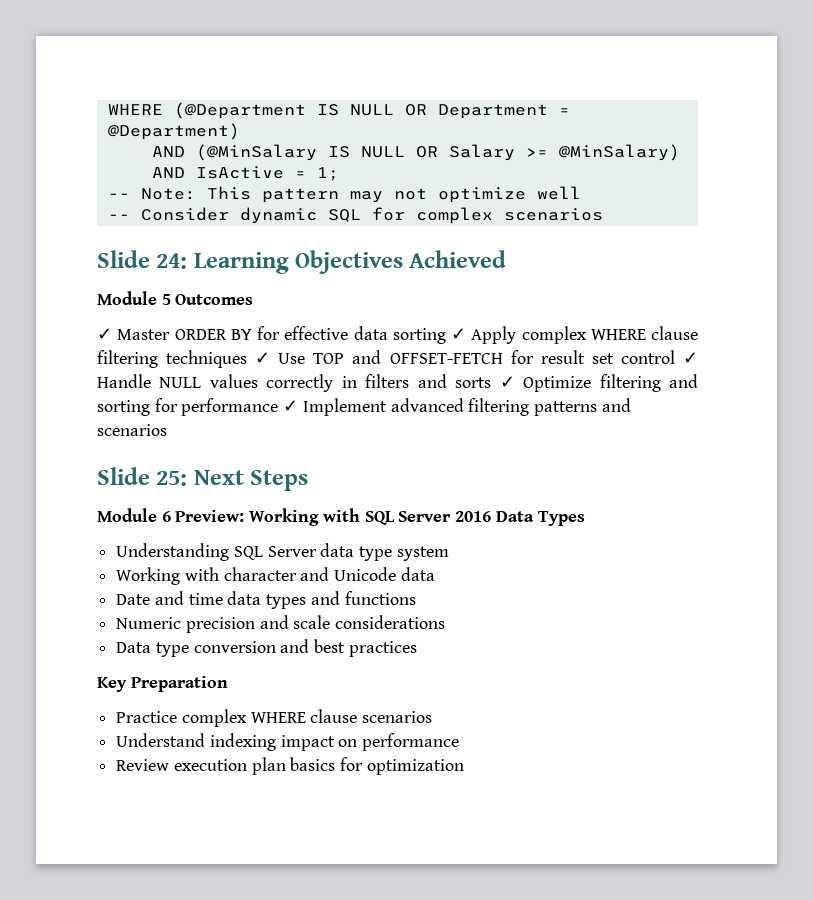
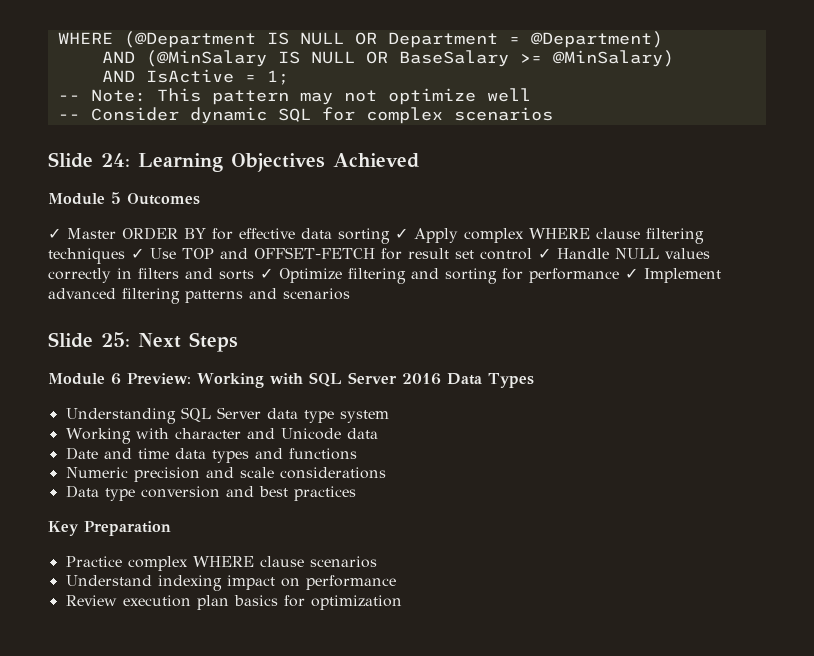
- AND (@MinSalary IS NULL OR Salary >= @MinSalary)
+ AND (@MinSalary IS NULL OR BaseSalary >= @MinSalary)

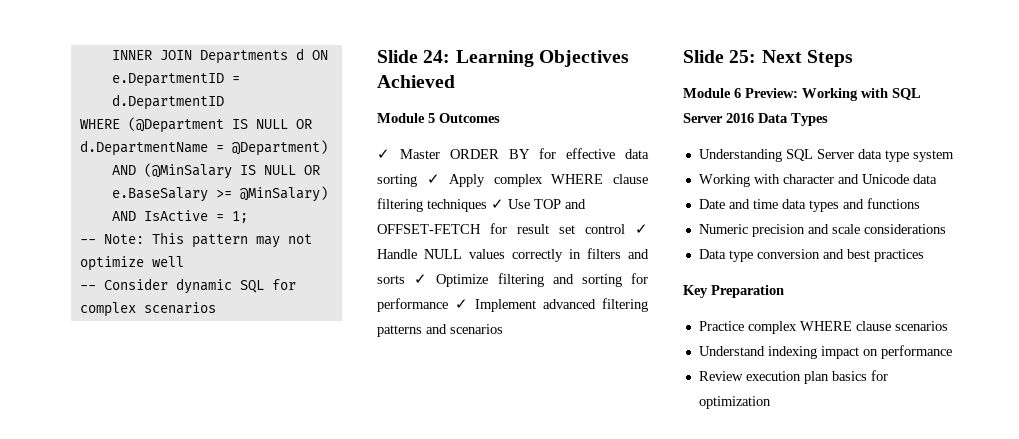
+ INNER JOIN Departments d ON e.DepartmentID = d.DepartmentID
- WHERE (@Department IS NULL OR Department = @Department)
+ WHERE (@Department IS NULL OR d.DepartmentName = @Department)
- AND (@MinSalary IS NULL OR BaseSalary >= @MinSalary)
+ AND (@MinSalary IS NULL OR e.BaseSalary >= @MinSalary)

